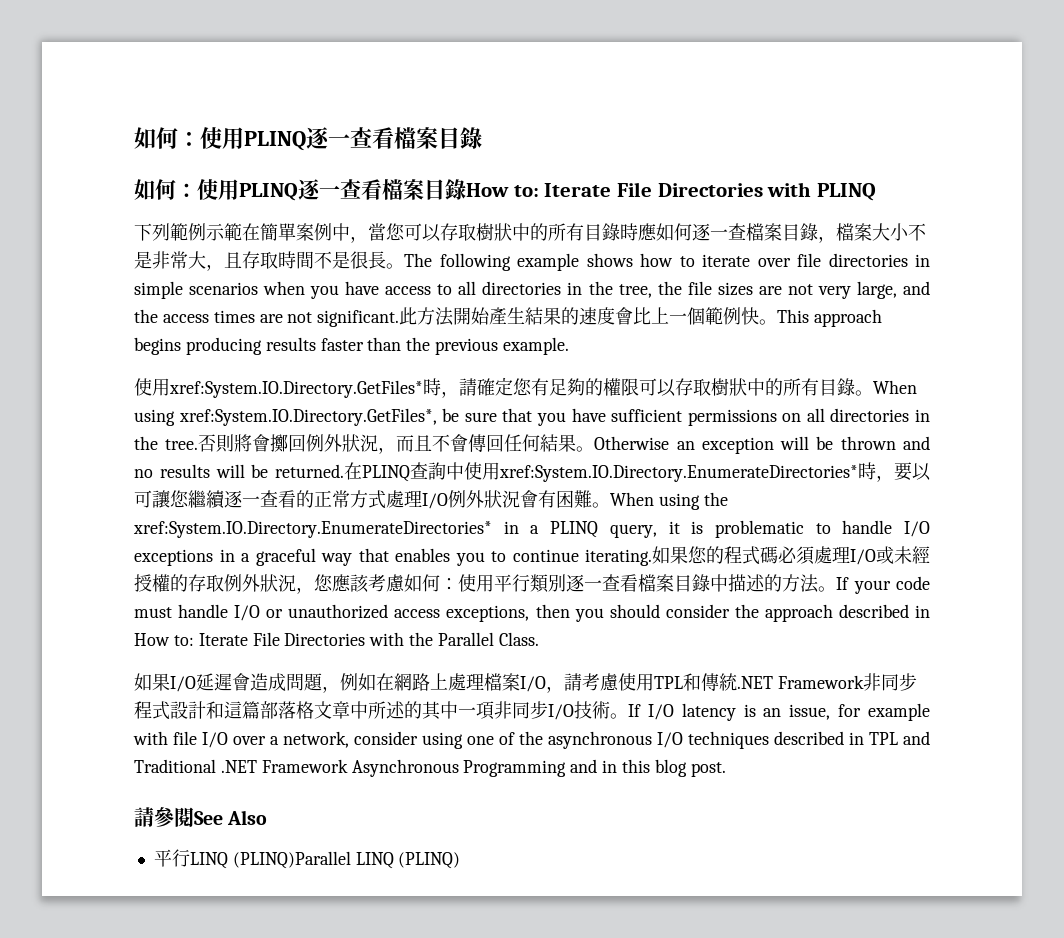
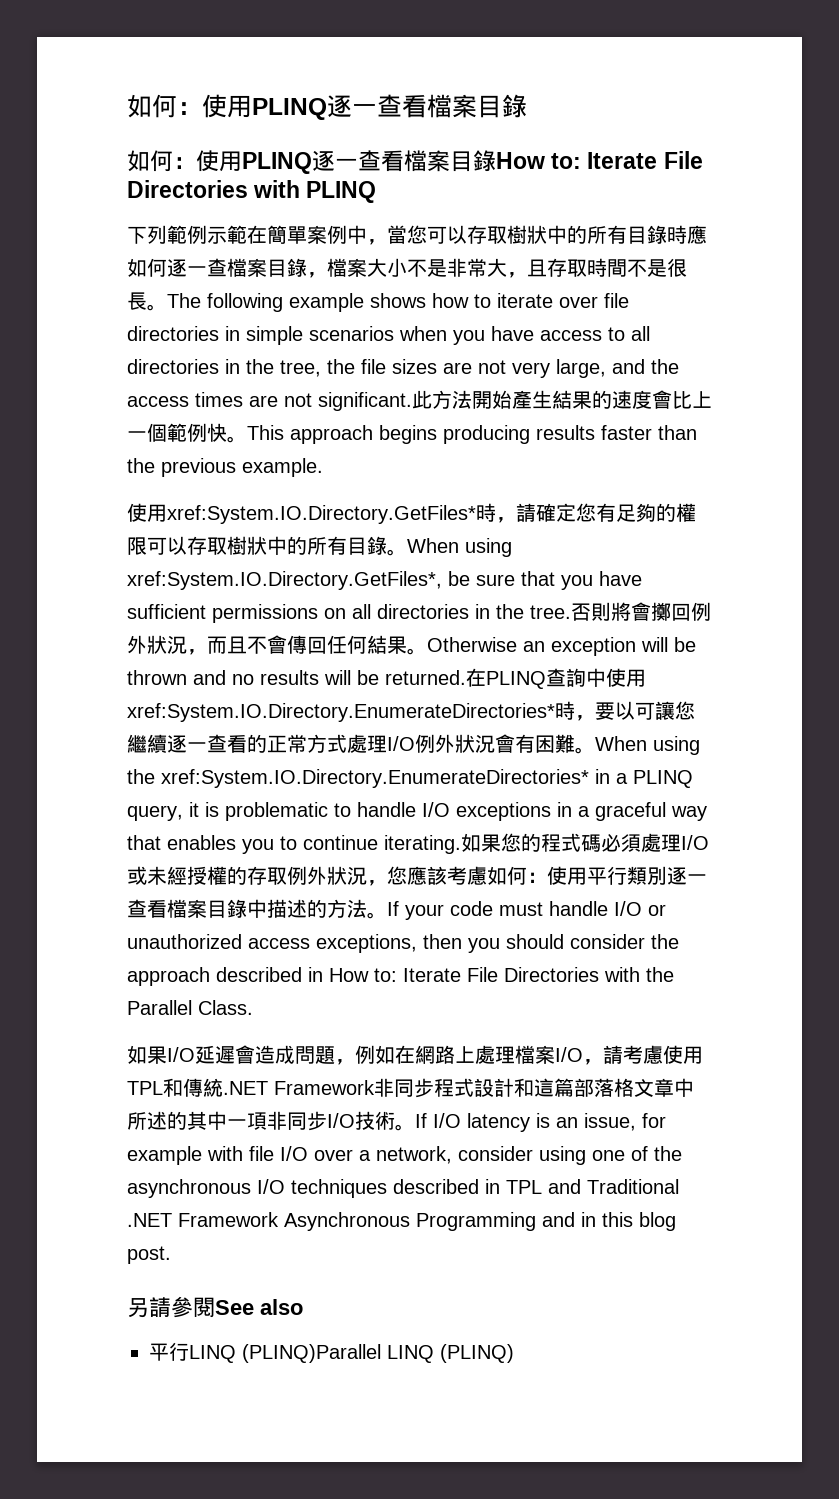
- 請參閱See Also
+ 另請參閱See also

